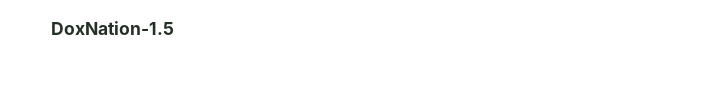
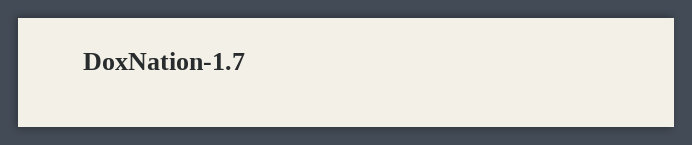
- DoxNation-1.5
+ DoxNation-1.7

